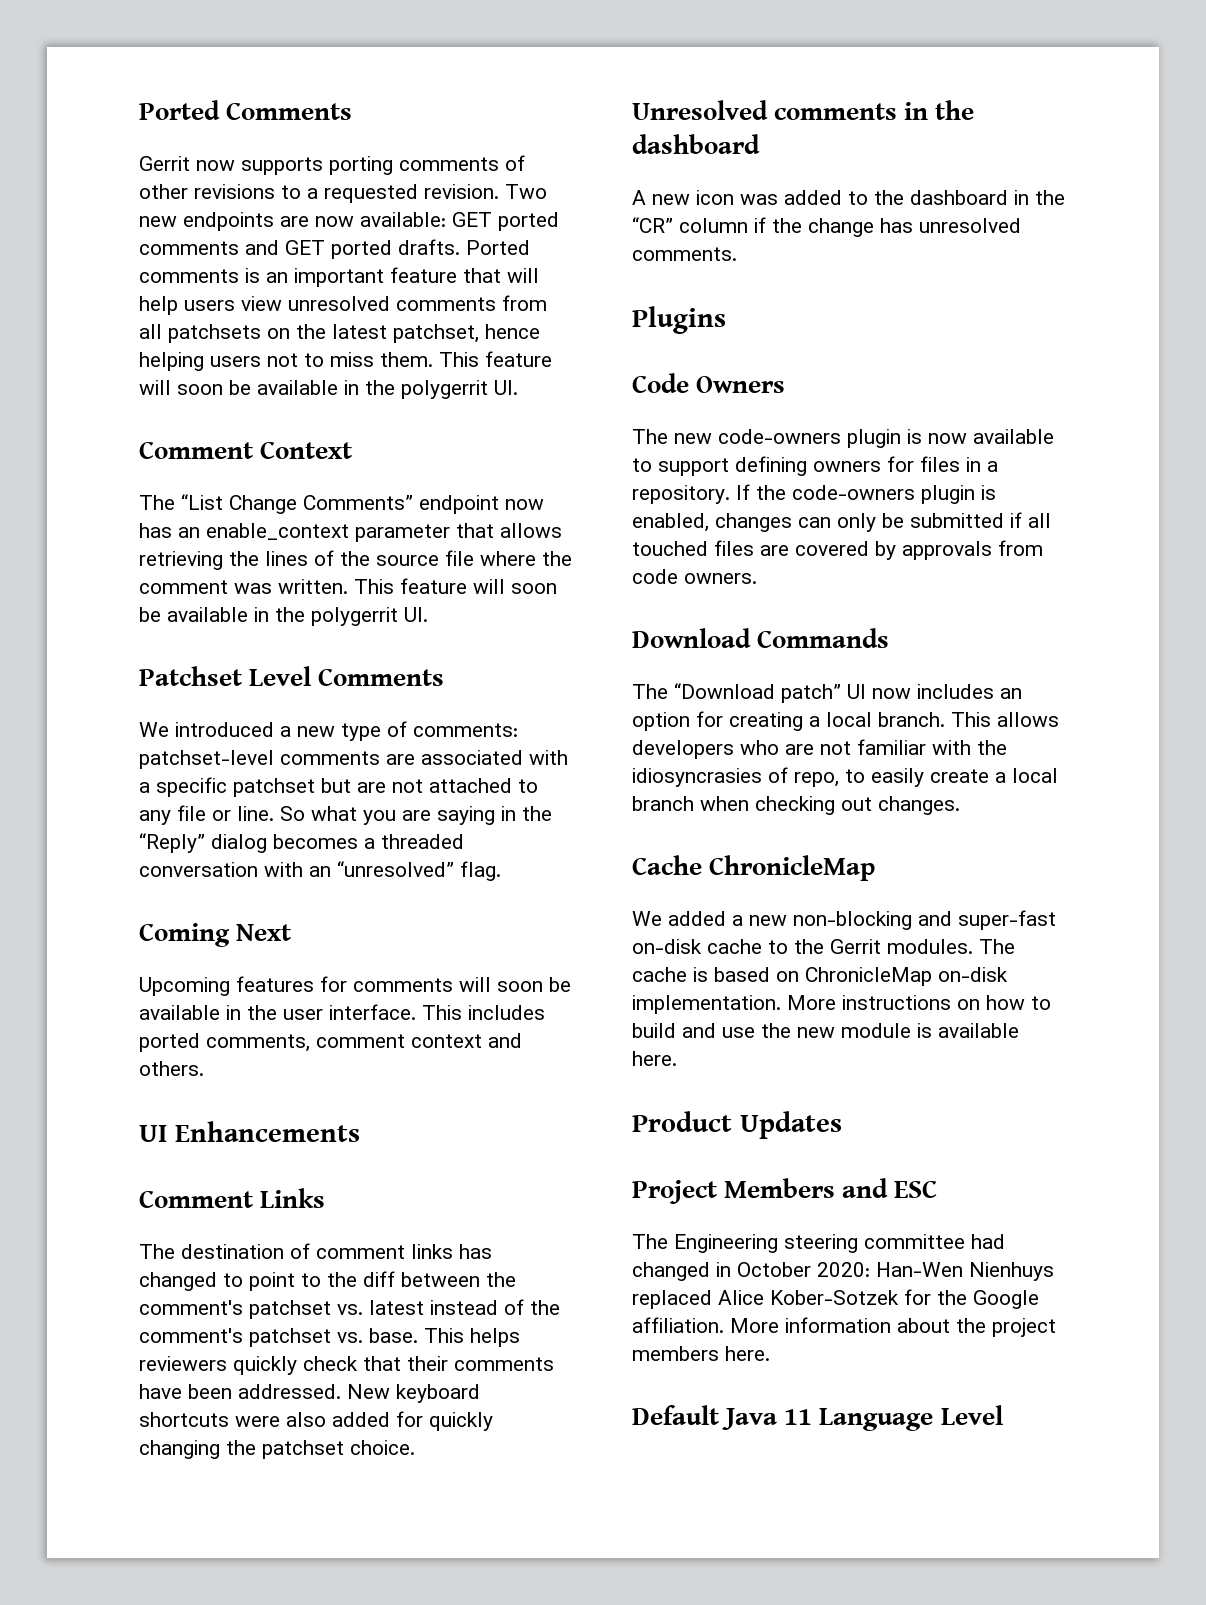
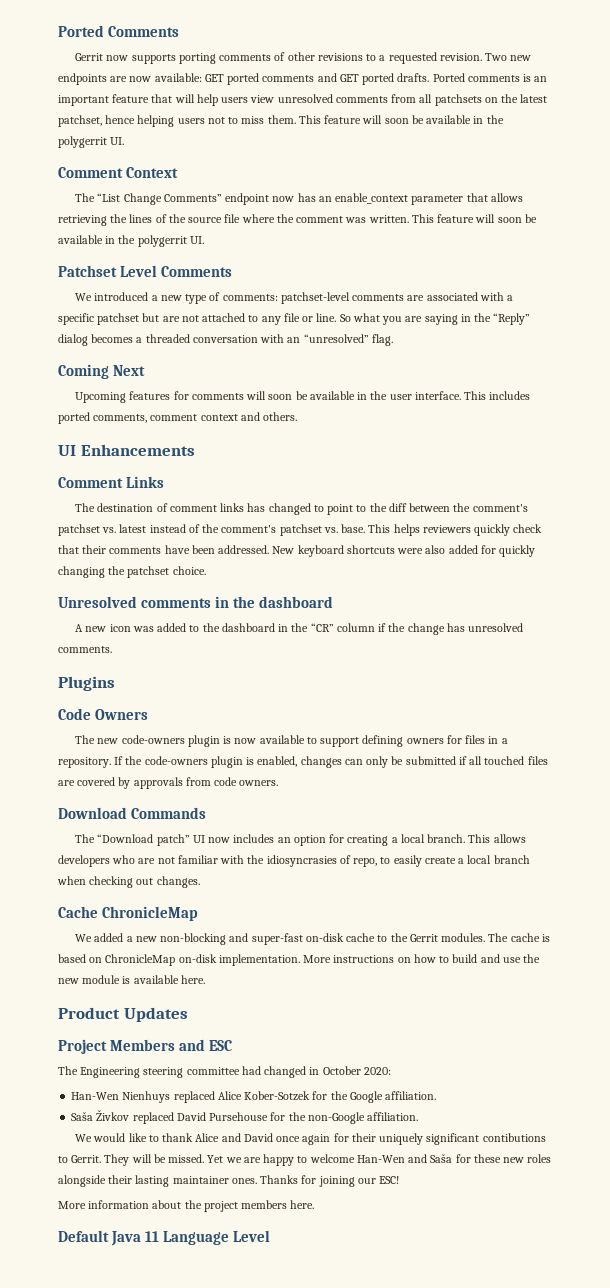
- The Engineering steering committee had changed in October 2020: Han-Wen Nienhuys replaced Alice Kober-Sotzek for the Google affiliation. More information about the project members here.
+ The Engineering steering committee had changed in October 2020:
+ Han-Wen Nienhuys replaced Alice Kober-Sotzek for the Google affiliation.
+ Saša Živkov replaced David Pursehouse for the non-Google affiliation.
+ We would like to thank Alice and David once again for their uniquely significant contibutions to Gerrit. They will be missed. Yet we are happy to welcome Han-Wen and Saša for these new roles alongside their lasting maintainer ones. Thanks for joining our ESC!
+ More information about the project members here.

